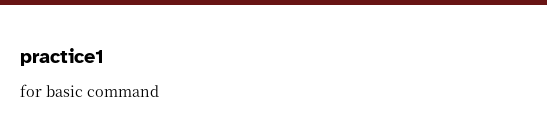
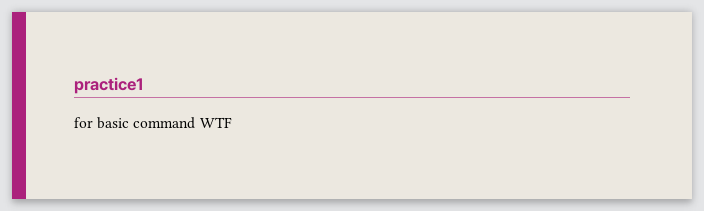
- for basic command
+ for basic command WTF

